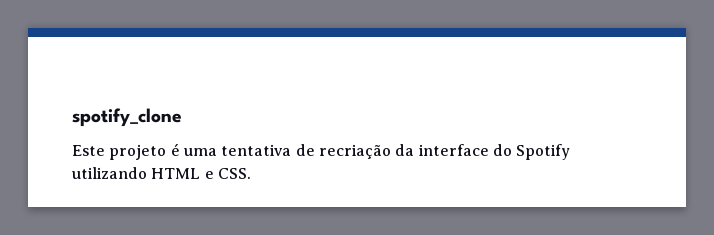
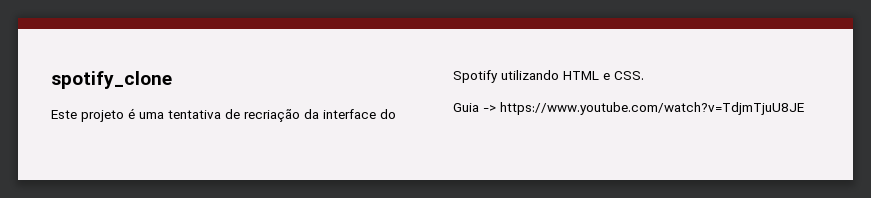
+ Guia -> https://www.youtube.com/watch?v=TdjmTjuU8JE

